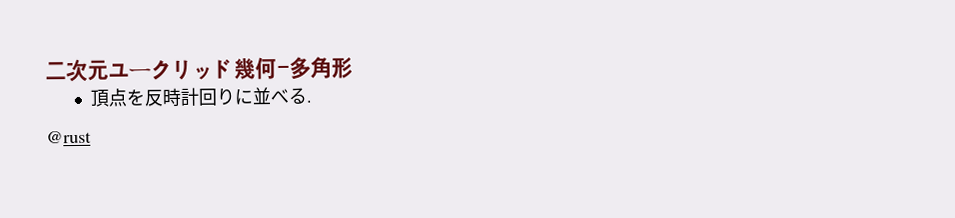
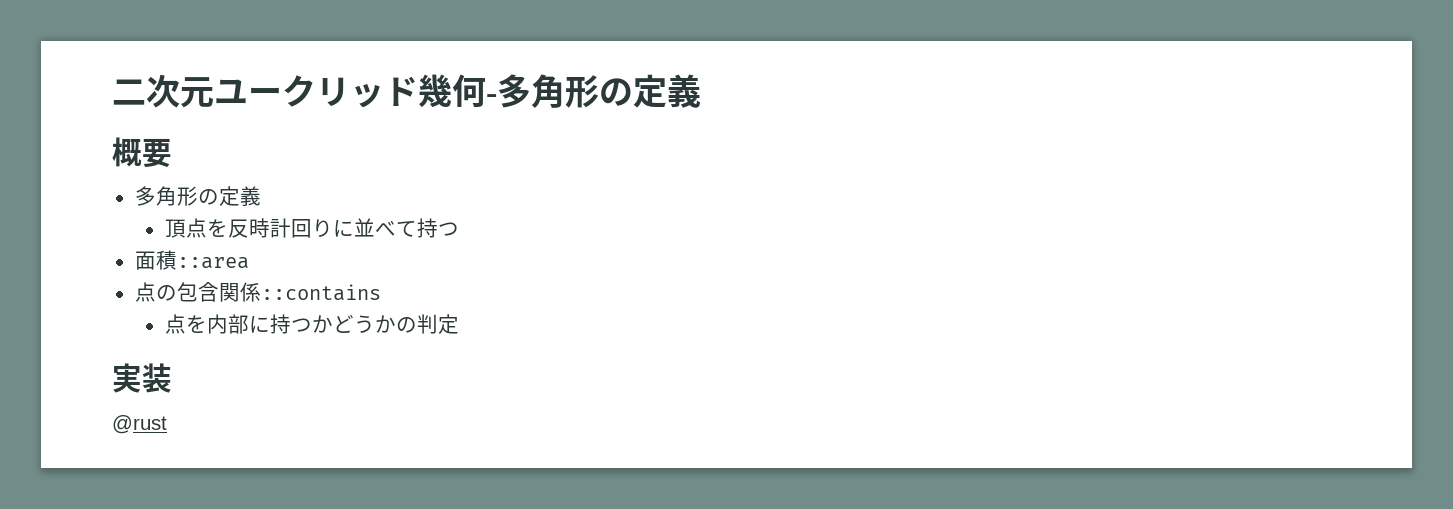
- 二次元ユークリッド幾何-多角形
+ 二次元ユークリッド幾何-多角形の定義
+ 概要
+ 多角形の定義
- 頂点を反時計回りに並べる.
+ 頂点を反時計回りに並べて持つ
+ 面積::area
+ 点の包含関係::contains
+ 点を内部に持つかどうかの判定
+ 実装

